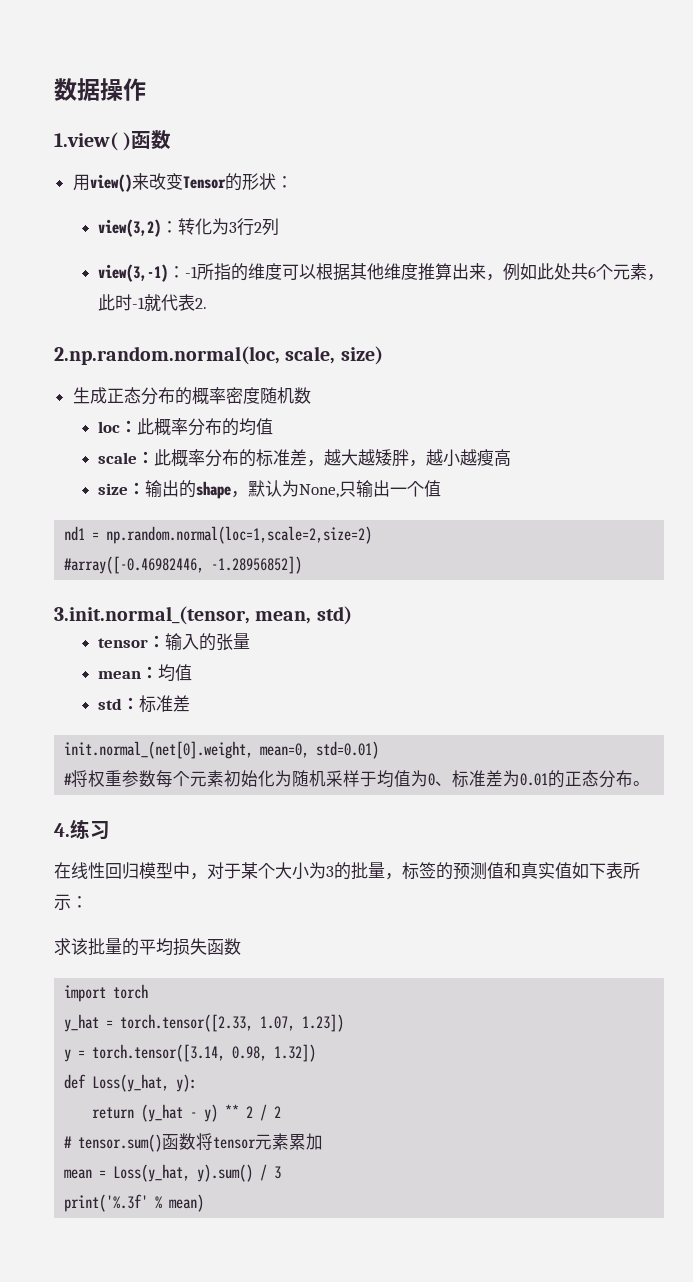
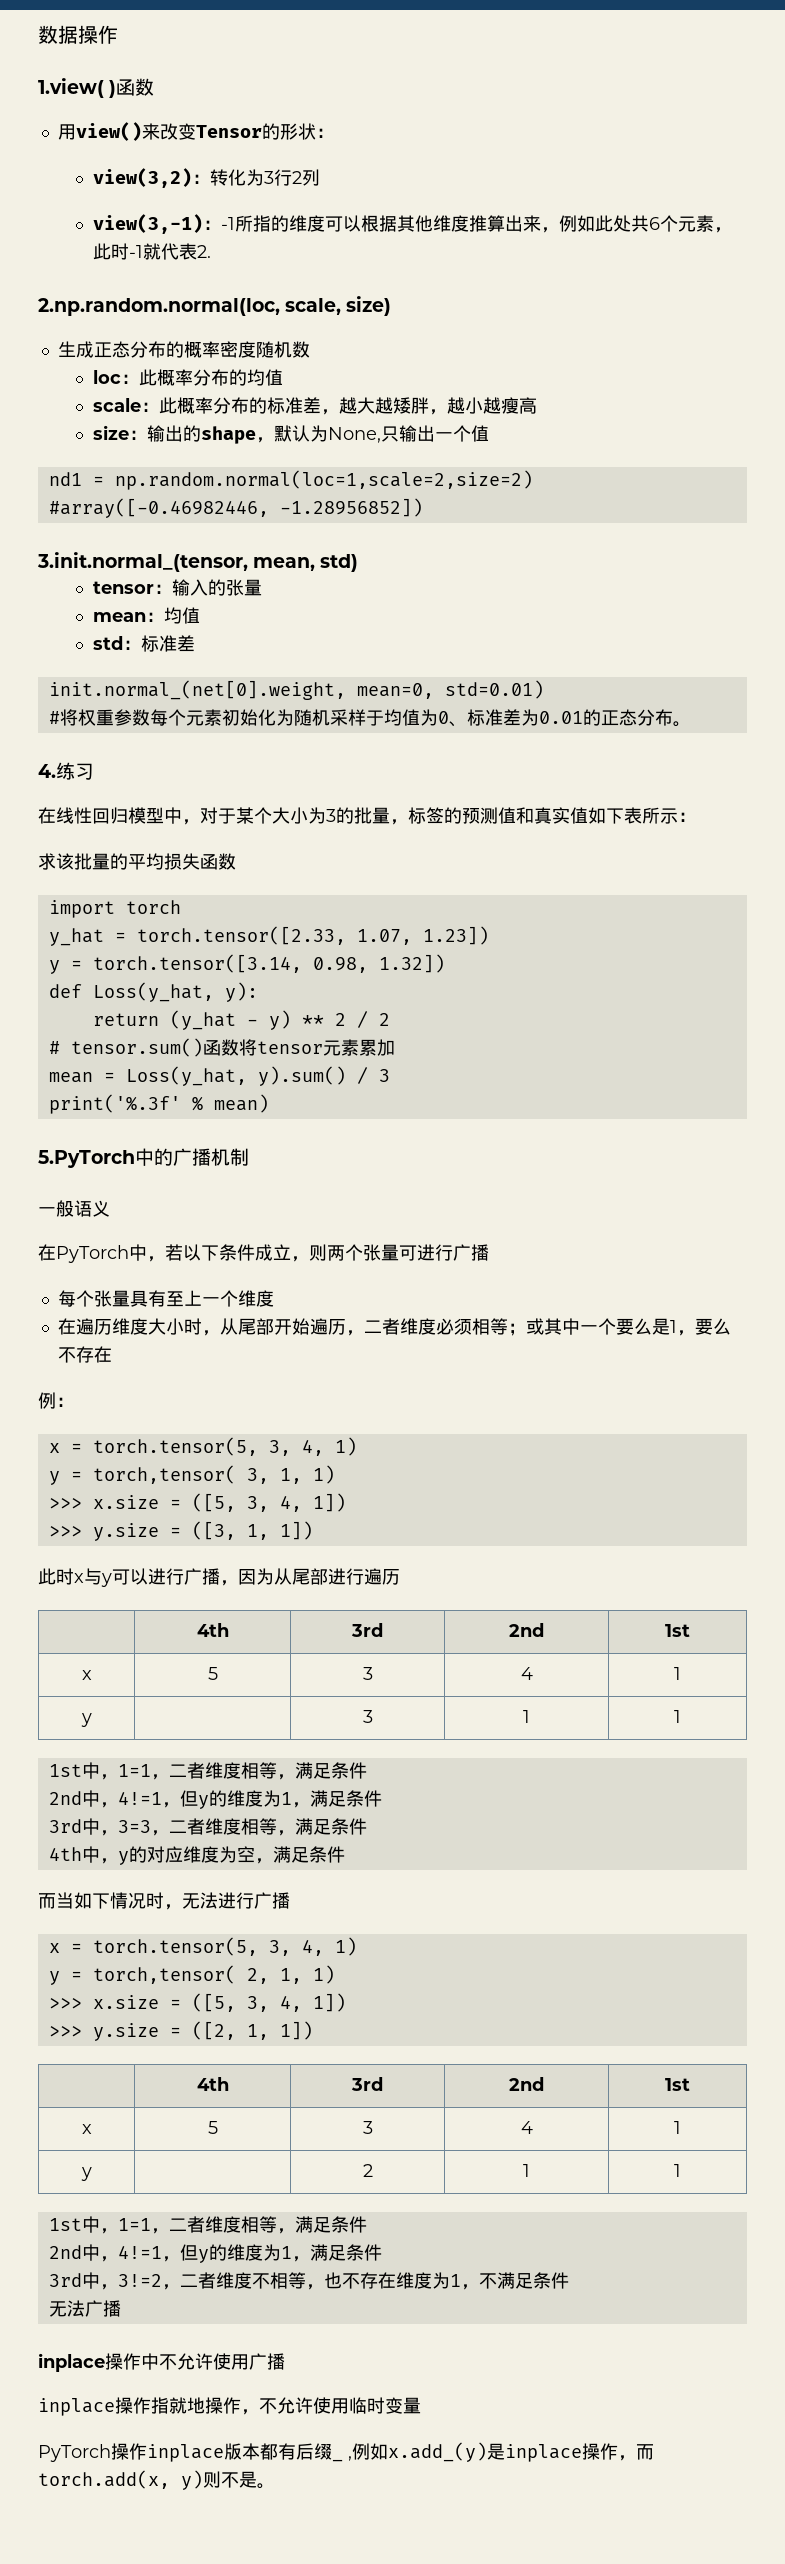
+ 5.PyTorch中的广播机制
+ 一般语义
+ 在PyTorch中，若以下条件成立，则两个张量可进行广播
+ 每个张量具有至上一个维度
+ 在遍历维度大小时，从尾部开始遍历，二者维度必须相等；或其中一个要么是1，要么不存在
+ 例：
+ x = torch.tensor(5, 3, 4, 1)
+ y = torch,tensor( 3, 1, 1)
+ >>> x.size = ([5, 3, 4, 1])
+ >>> y.size = ([3, 1, 1])
+ 此时x与y可以进行广播，因为从尾部进行遍历
+ | 4th | 3rd | 2nd | 1st
+ x | 5 | 3 | 4 | 1
+ y | | 3 | 1 | 1
+ 1st中，1=1，二者维度相等，满足条件
+ 2nd中，4!=1，但y的维度为1，满足条件
+ 3rd中，3=3，二者维度相等，满足条件
+ 4th中，y的对应维度为空，满足条件
+ 而当如下情况时，无法进行广播
+ x = torch.tensor(5, 3, 4, 1)
+ y = torch,tensor( 2, 1, 1)
+ >>> x.size = ([5, 3, 4, 1])
+ >>> y.size = ([2, 1, 1])
+ | 4th | 3rd | 2nd | 1st
+ x | 5 | 3 | 4 | 1
+ y | | 2 | 1 | 1
+ 1st中，1=1，二者维度相等，满足条件
+ 2nd中，4!=1，但y的维度为1，满足条件
+ 3rd中，3!=2，二者维度不相等，也不存在维度为1，不满足条件
+ 无法广播
+ inplace操作中不允许使用广播
+ inplace操作指就地操作，不允许使用临时变量
+ PyTorch操作inplace版本都有后缀_ ,例如x.add_(y)是inplace操作，而torch.add(x, y)则不是。

